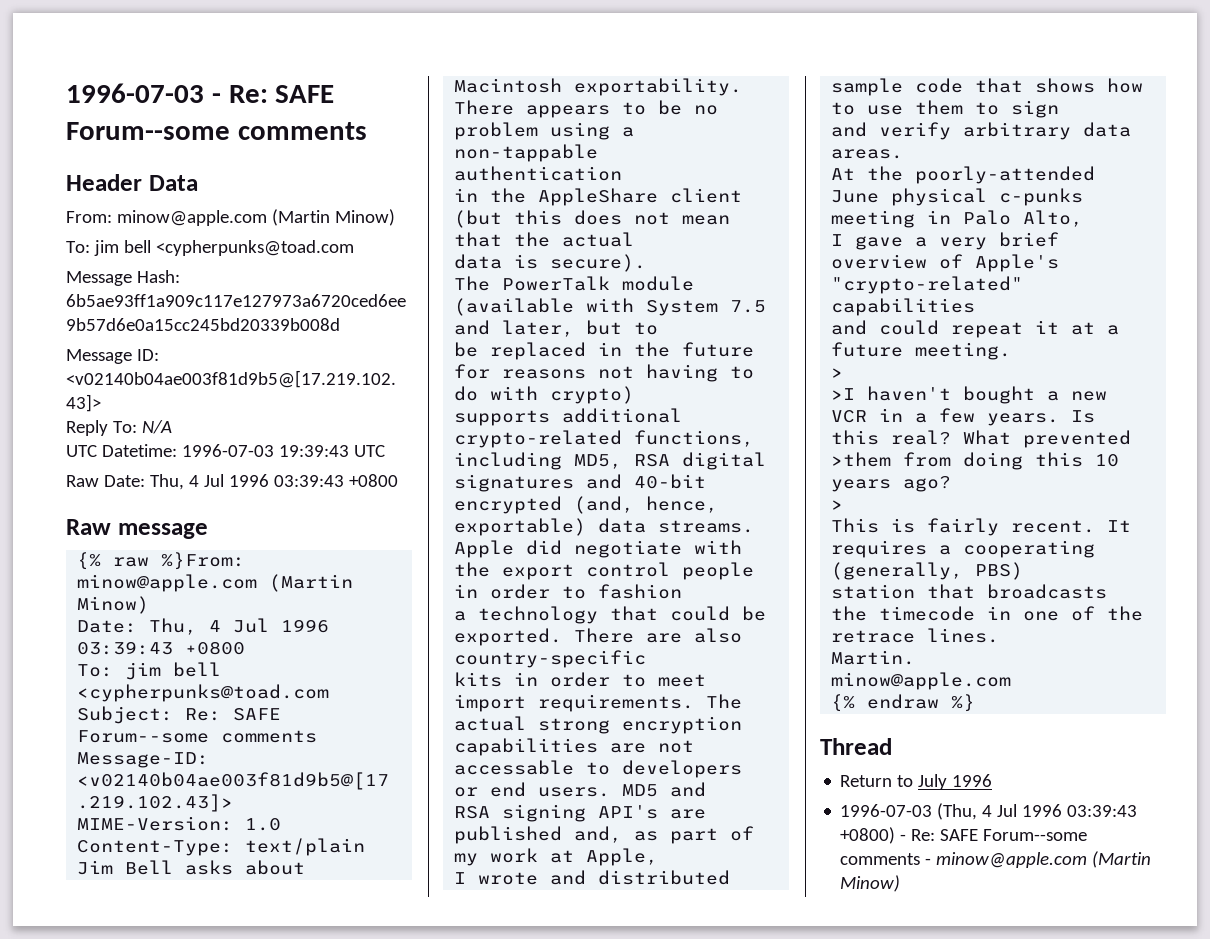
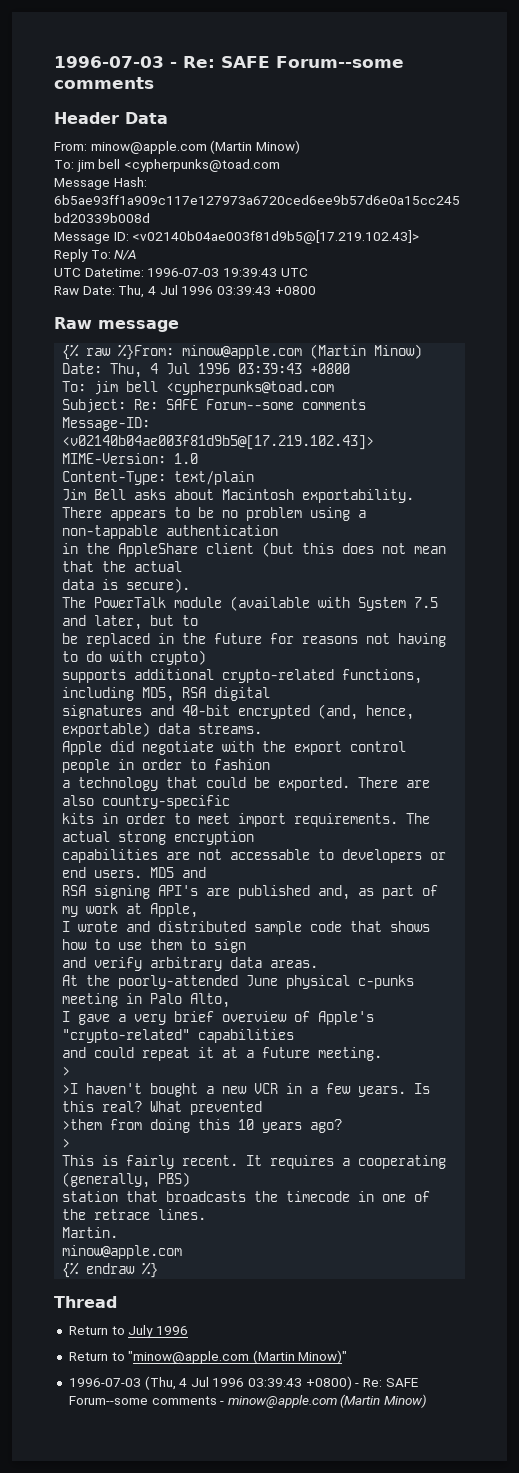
+ Return to "minow@apple.com (Martin Minow)"

